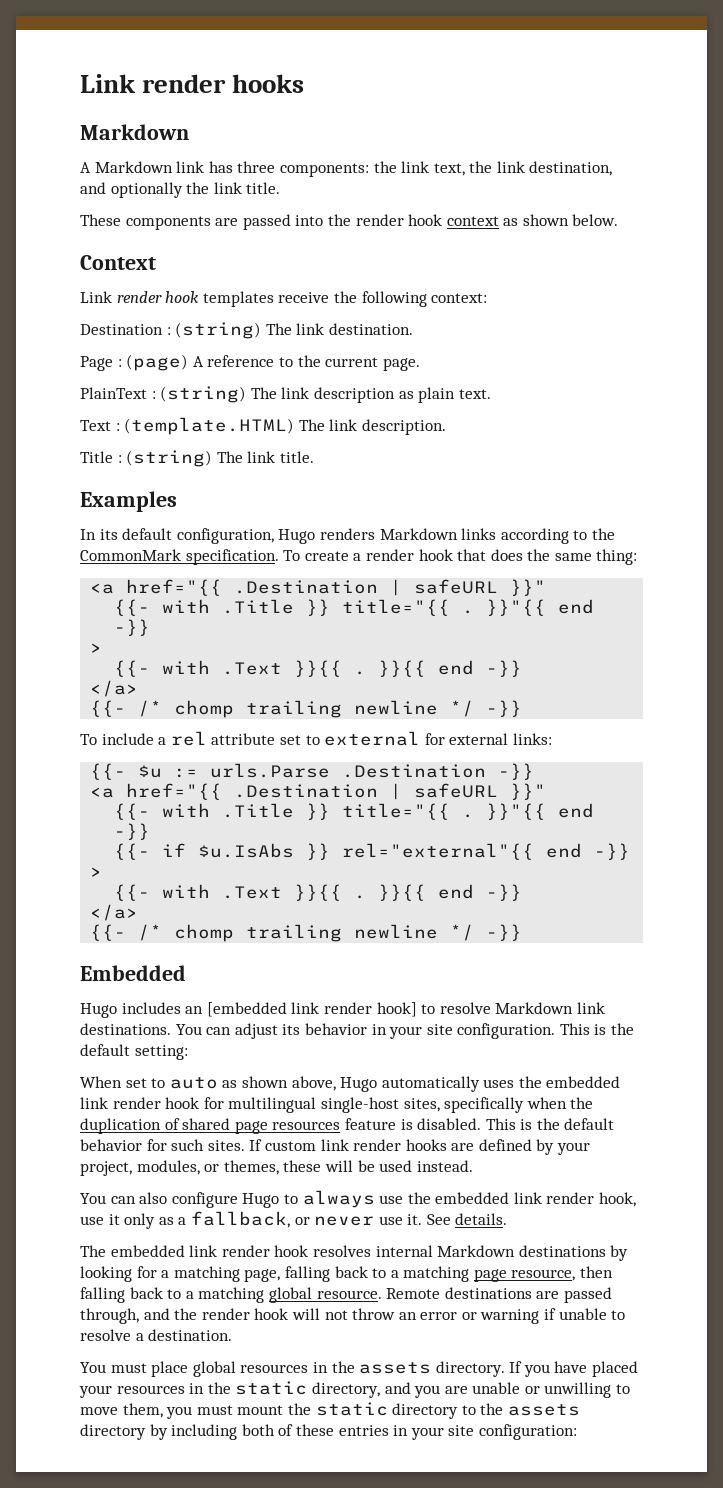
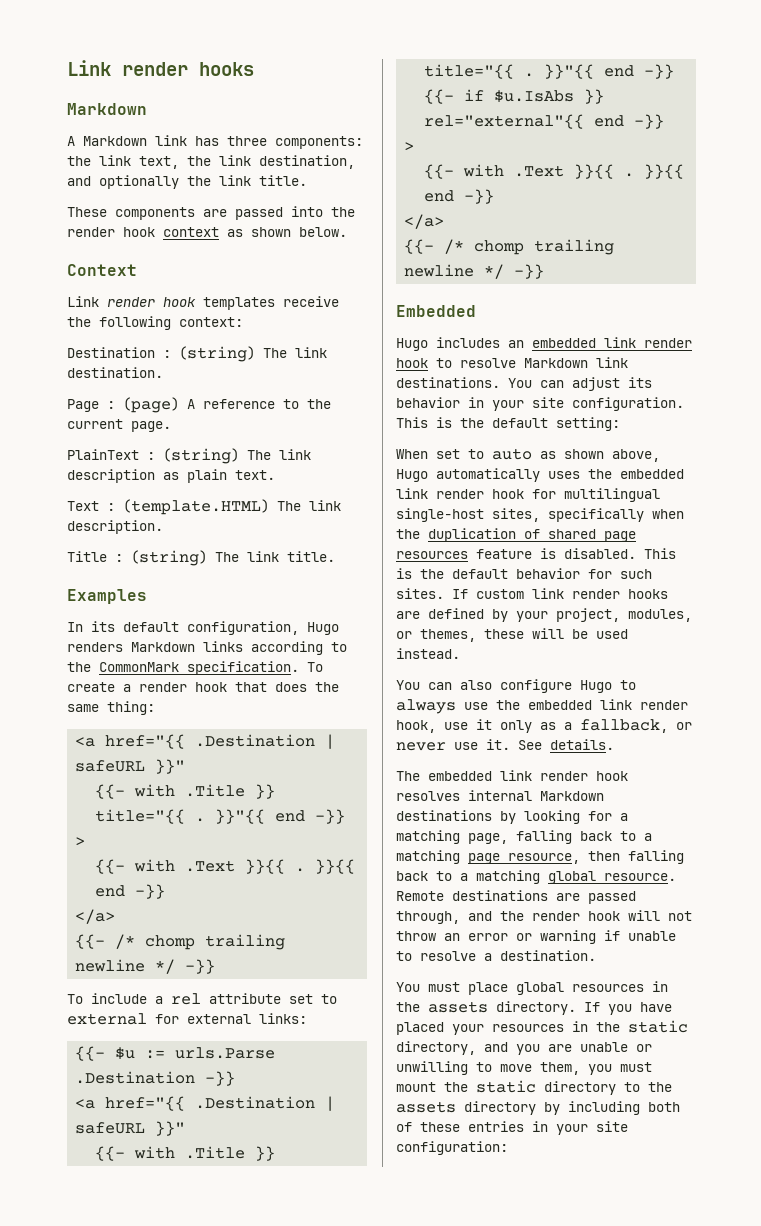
- Hugo includes an [embedded link render hook] to resolve Markdown link destinations.
+ Hugo includes an embedded link render hook to resolve Markdown link destinations.

